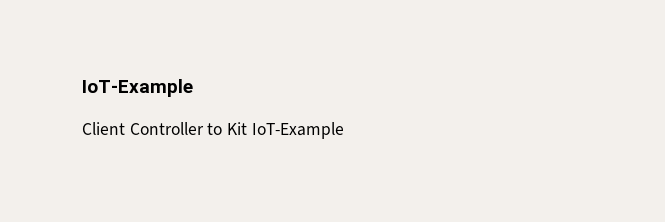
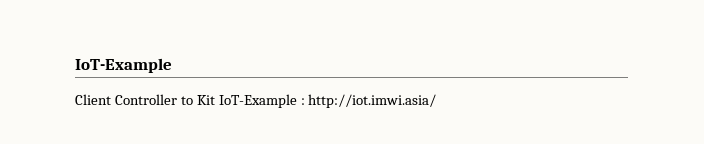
- Client Controller to Kit IoT-Example
+ Client Controller to Kit IoT-Example : http://iot.imwi.asia/

